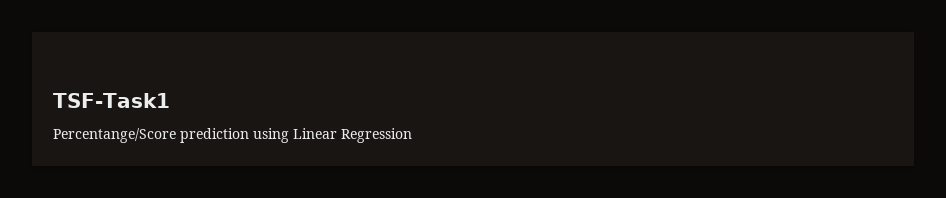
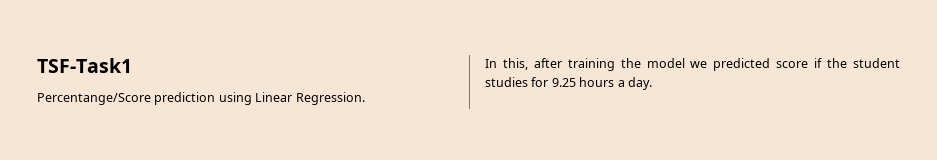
- Percentange/Score prediction using Linear Regression
+ Percentange/Score prediction using Linear Regression.
+ In this, after training the model we predicted score if the student studies for 9.25 hours a day.

